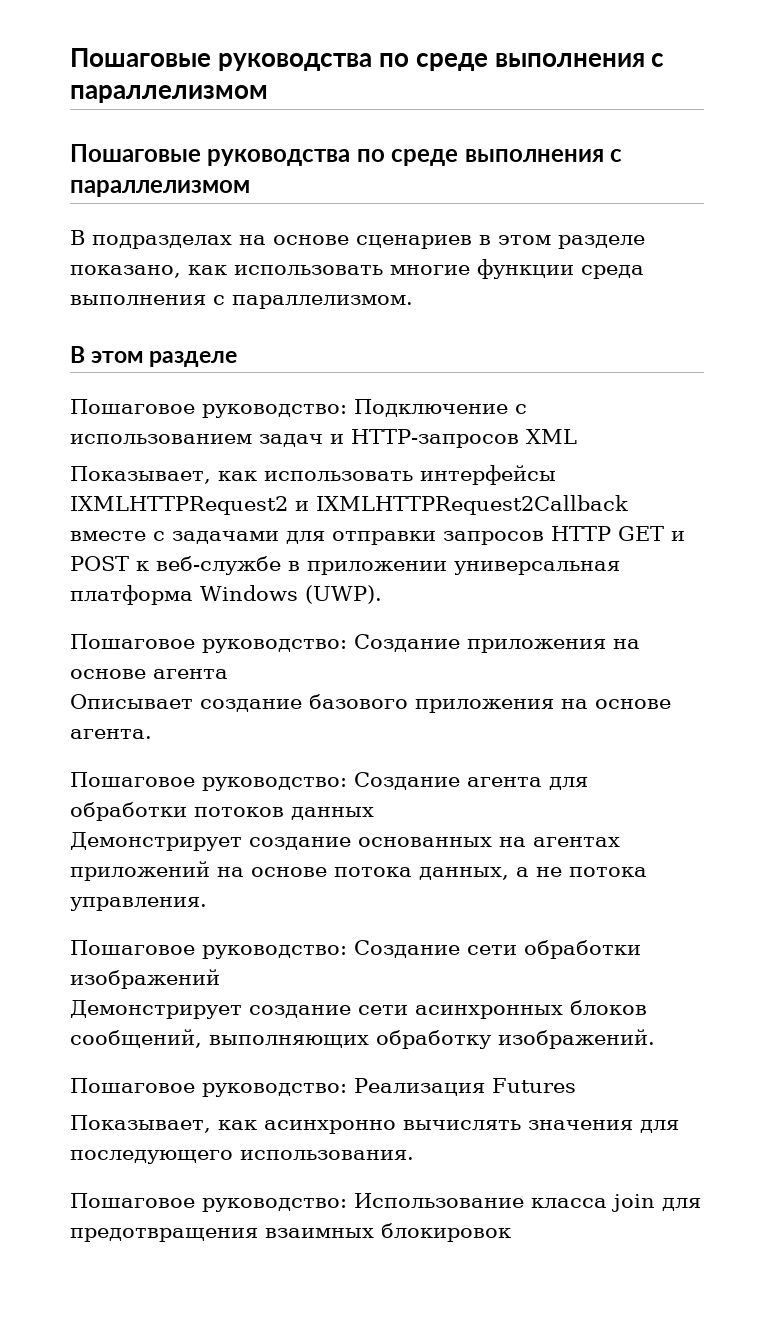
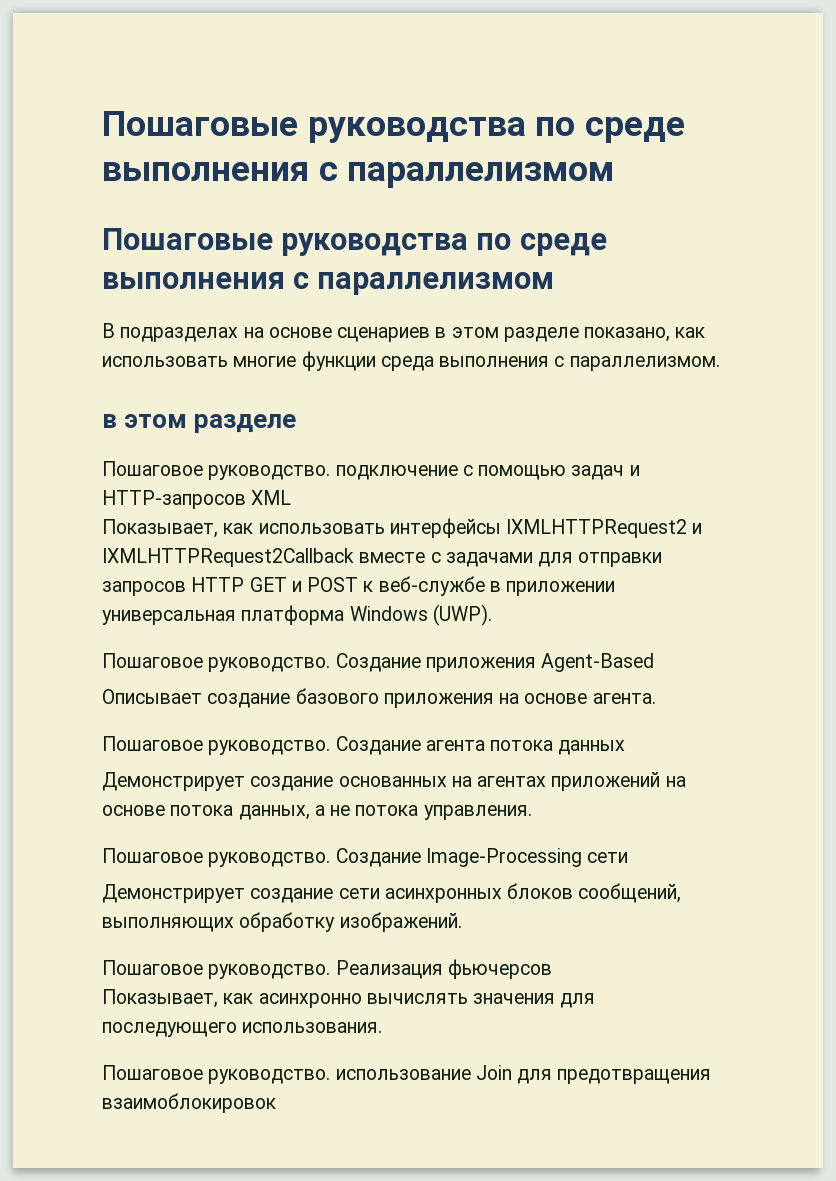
  В подразделах на основе сценариев в этом разделе показано, как использовать многие функции среда выполнения с параллелизмом.
- В этом разделе
+ в этом разделе
- Пошаговое руководство: Подключение с использованием задач и HTTP-запросов XML
+ Пошаговое руководство. подключение с помощью задач и HTTP-запросов XML
- Пошаговое руководство: Создание приложения на основе агента
+ Пошаговое руководство. Создание приложения Agent-Based
- Пошаговое руководство: Создание агента для обработки потоков данных
+ Пошаговое руководство. Создание агента потока данных
- Пошаговое руководство: Создание сети обработки изображений
+ Пошаговое руководство. Создание Image-Processing сети
- Пошаговое руководство: Реализация Futures
+ Пошаговое руководство. Реализация фьючерсов
- Пошаговое руководство: Использование класса join для предотвращения взаимных блокировок
+ Пошаговое руководство. использование Join для предотвращения взаимоблокировок

